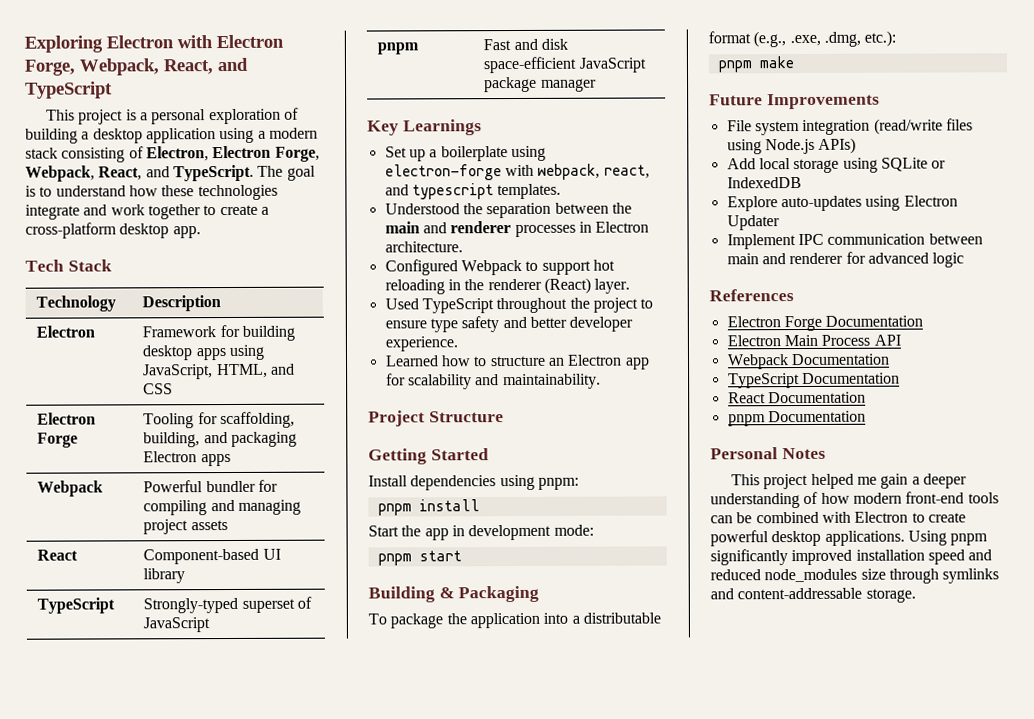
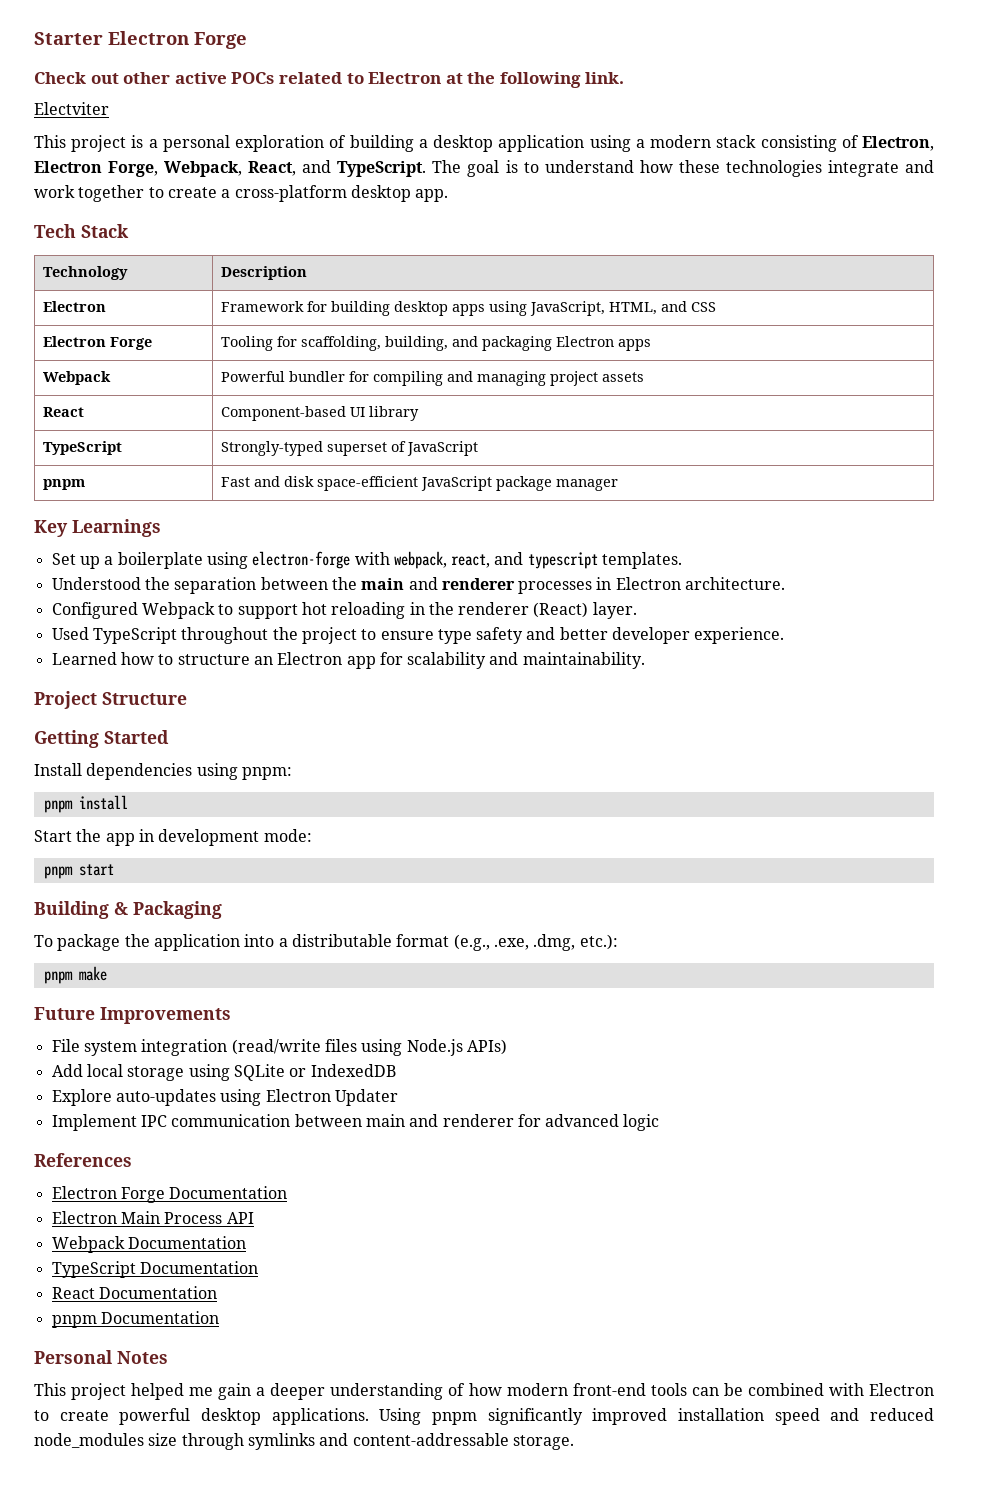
- Exploring Electron with Electron Forge, Webpack, React, and TypeScript
+ Starter Electron Forge
+ Check out other active POCs related to Electron at the following link.
+ Electviter

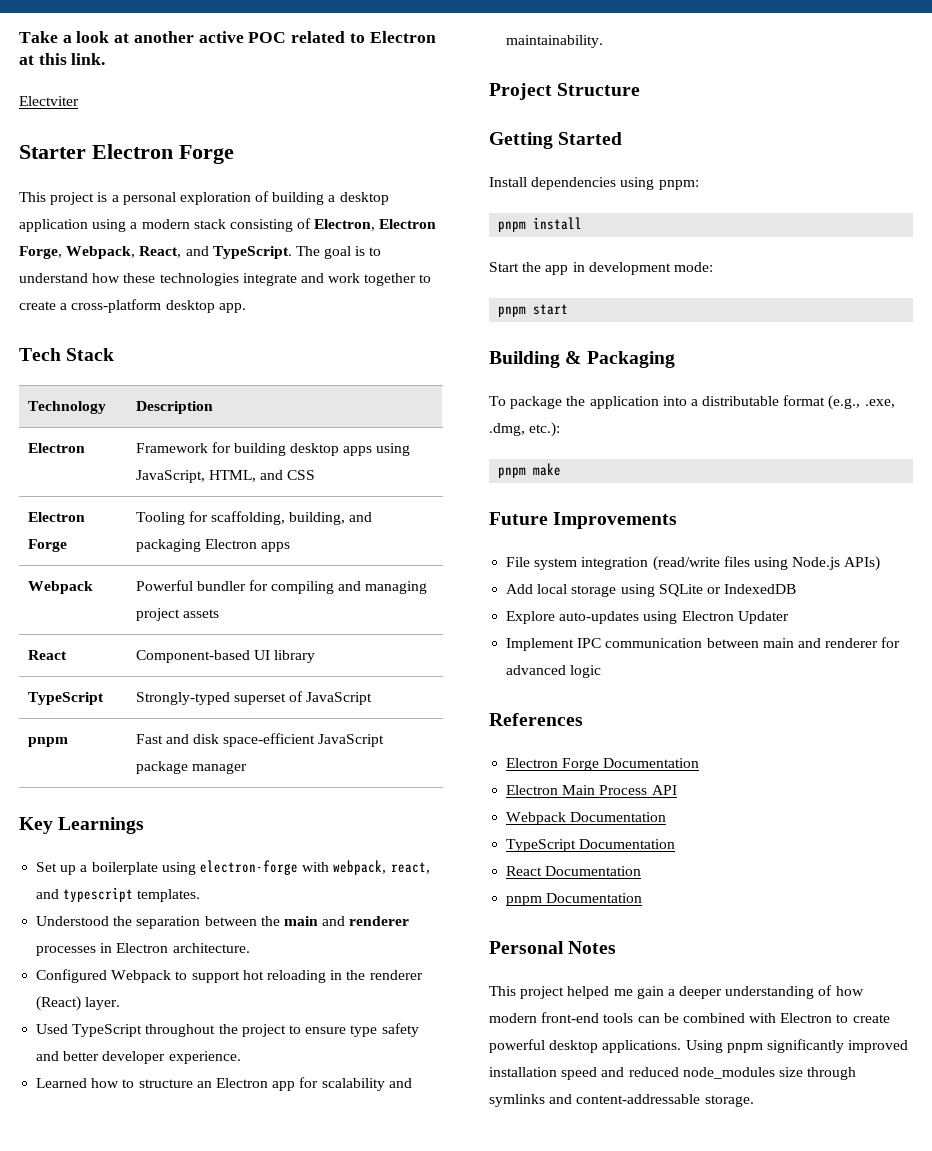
- Starter Electron Forge
- Check out other active POCs related to Electron at the following link.
+ Take a look at another active POC related to Electron at this link.
+ Starter Electron Forge

